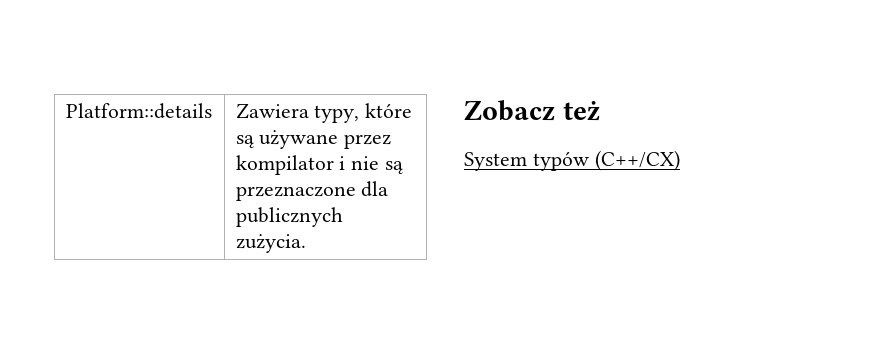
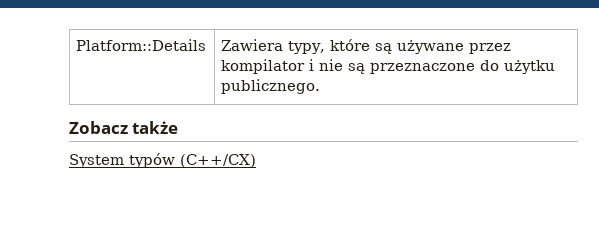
- Platform::details | Zawiera typy, które są używane przez kompilator i nie są przeznaczone dla publicznych zużycia.
+ Platform::Details | Zawiera typy, które są używane przez kompilator i nie są przeznaczone do użytku publicznego.
- Zobacz też
+ Zobacz także

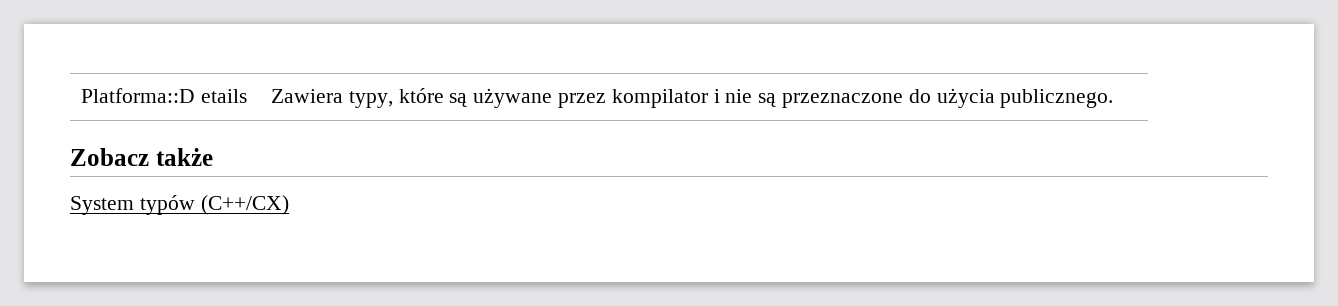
- Platform::Details | Zawiera typy, które są używane przez kompilator i nie są przeznaczone do użytku publicznego.
+ Platforma::D etails | Zawiera typy, które są używane przez kompilator i nie są przeznaczone do użycia publicznego.

